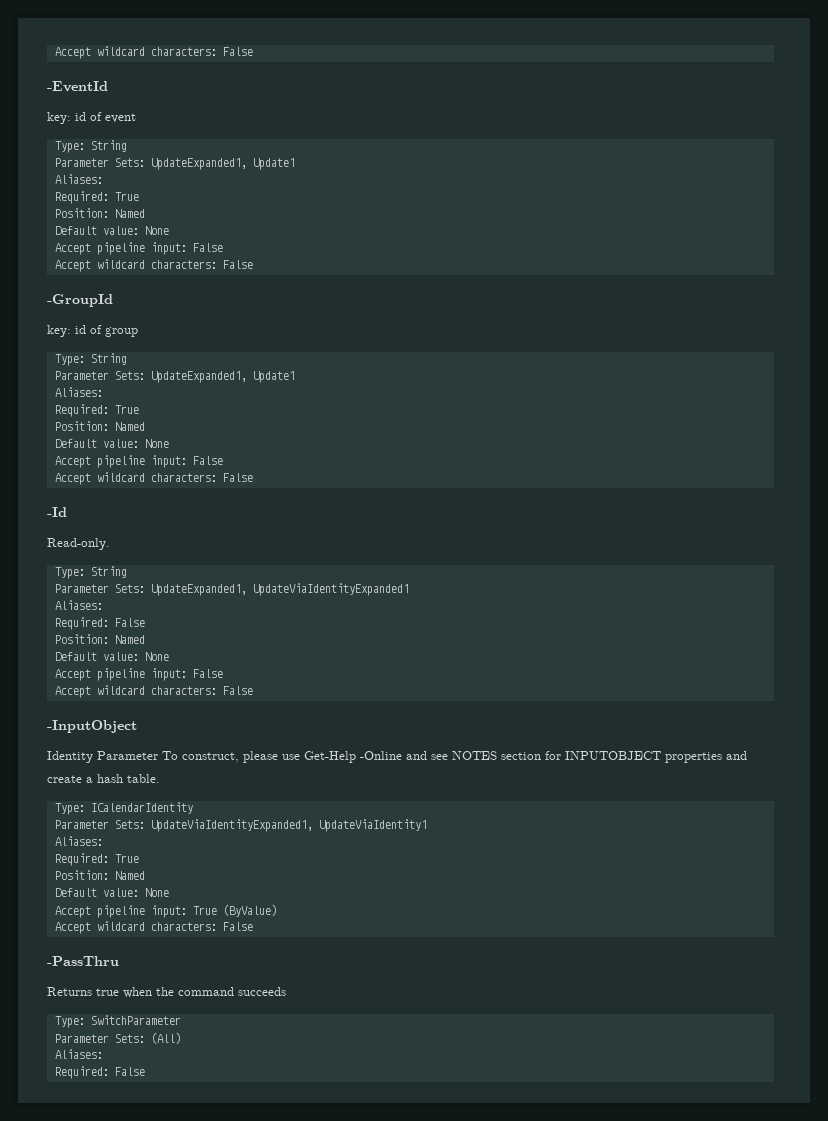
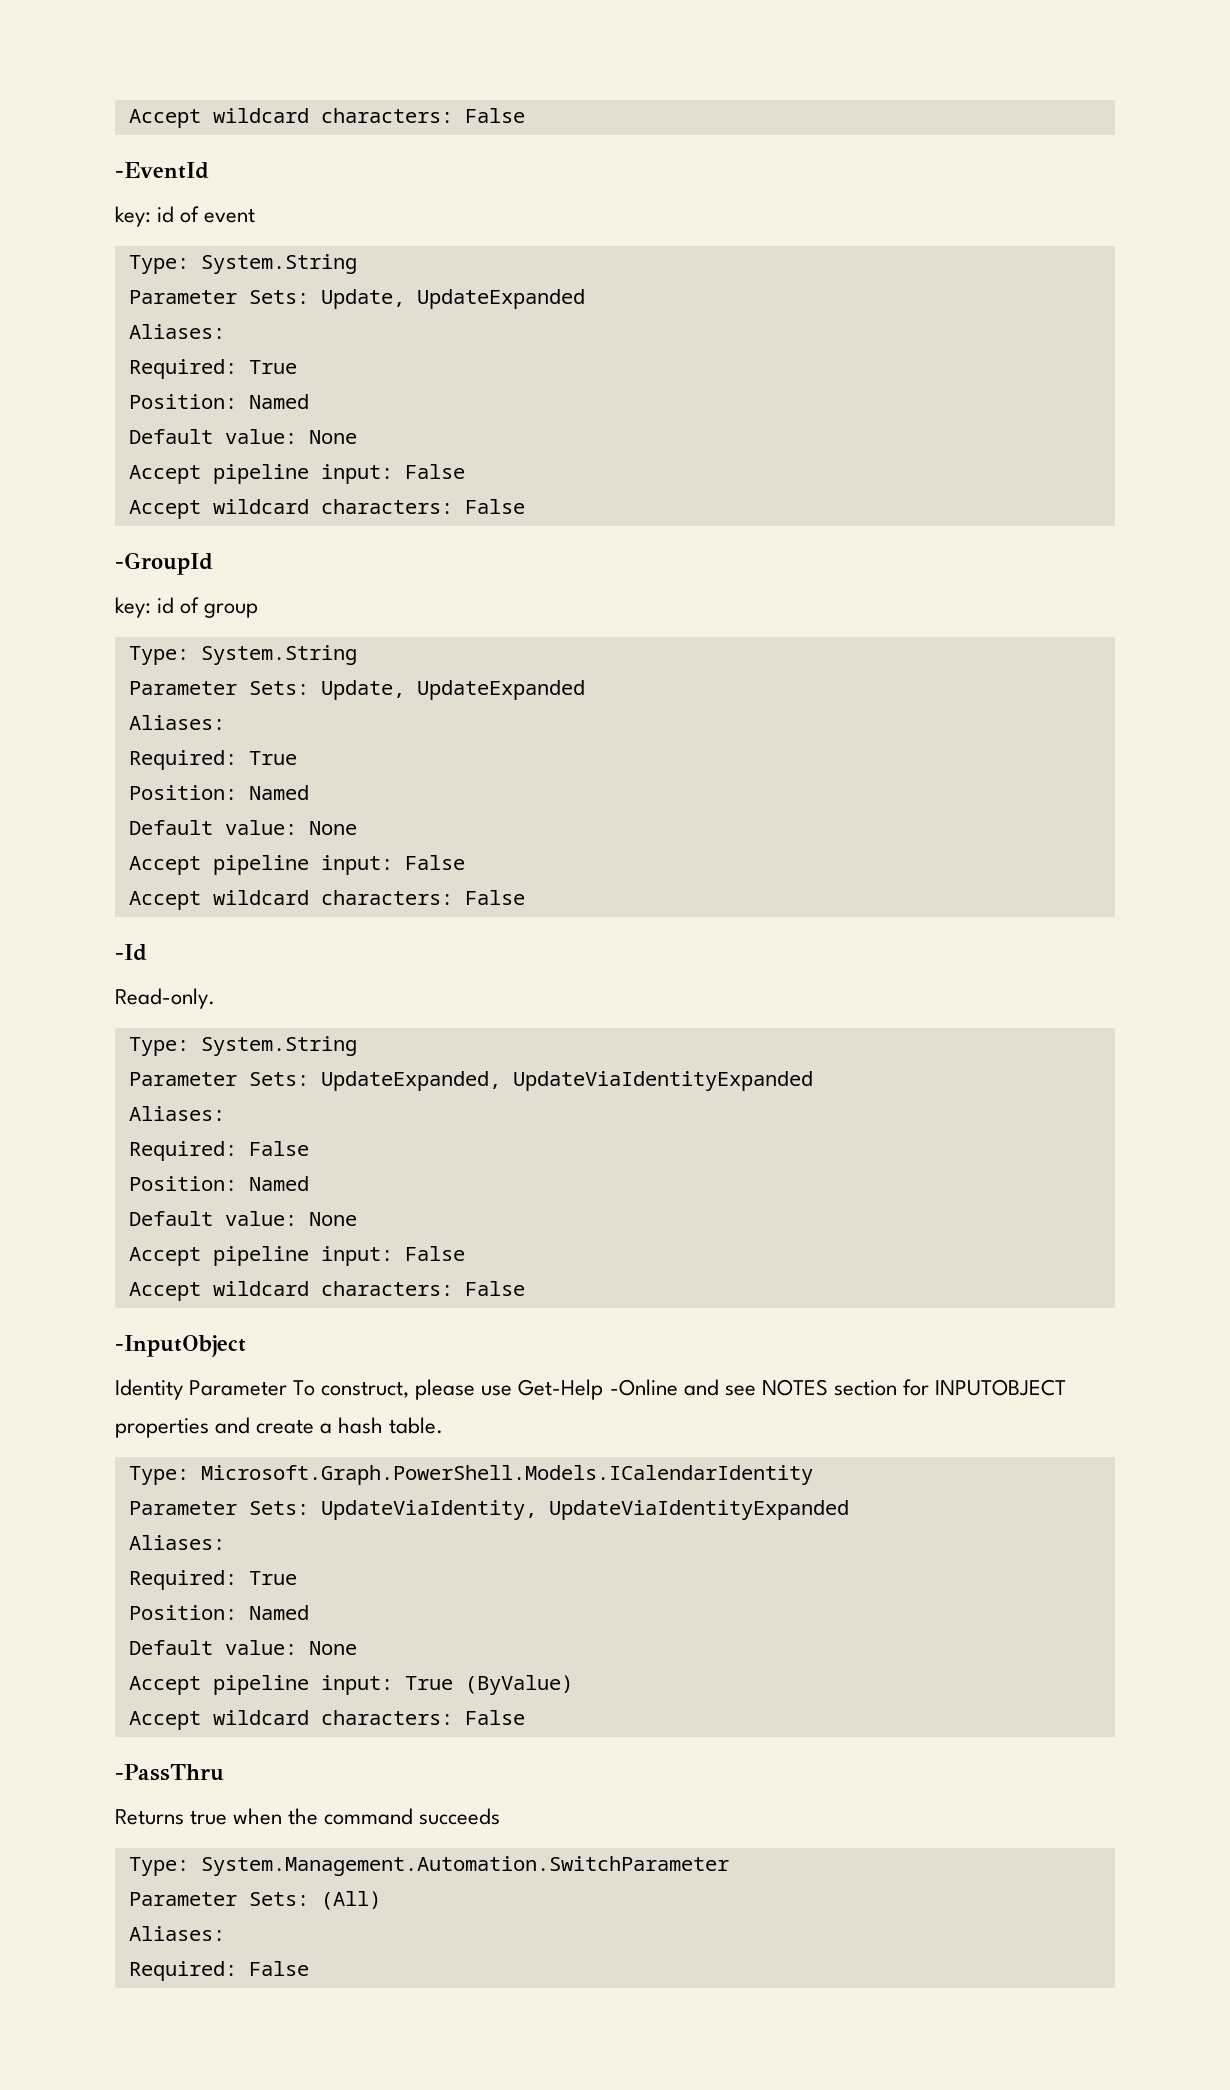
  key: id of event
- Type: String
- Parameter Sets: UpdateExpanded1, Update1
+ Type: System.String
+ Parameter Sets: Update, UpdateExpanded
  key: id of group
- Type: String
- Parameter Sets: UpdateExpanded1, Update1
+ Type: System.String
+ Parameter Sets: Update, UpdateExpanded
  Read-only.
- Type: String
- Parameter Sets: UpdateExpanded1, UpdateViaIdentityExpanded1
+ Type: System.String
+ Parameter Sets: UpdateExpanded, UpdateViaIdentityExpanded
- Type: ICalendarIdentity
- Parameter Sets: UpdateViaIdentityExpanded1, UpdateViaIdentity1
+ Type: Microsoft.Graph.PowerShell.Models.ICalendarIdentity
+ Parameter Sets: UpdateViaIdentity, UpdateViaIdentityExpanded
- Type: SwitchParameter
+ Type: System.Management.Automation.SwitchParameter

